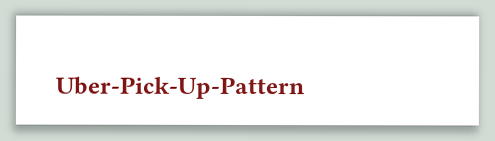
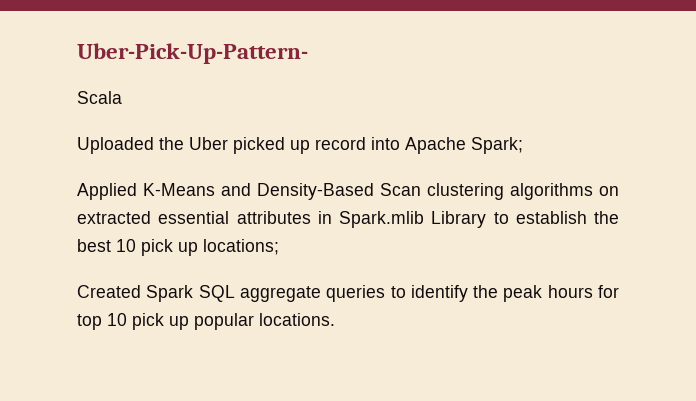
- Uber-Pick-Up-Pattern
+ Uber-Pick-Up-Pattern-
+ Scala
+ Uploaded the Uber picked up record into Apache Spark;
+ Applied K-Means and Density-Based Scan clustering algorithms on extracted essential attributes in Spark.mlib Library to establish the best 10 pick up locations;
+ Created Spark SQL aggregate queries to identify the peak hours for top 10 pick up popular locations.

